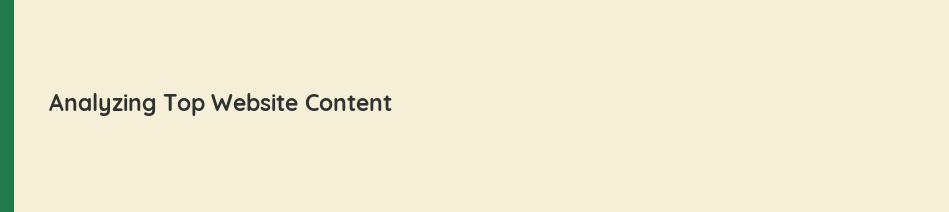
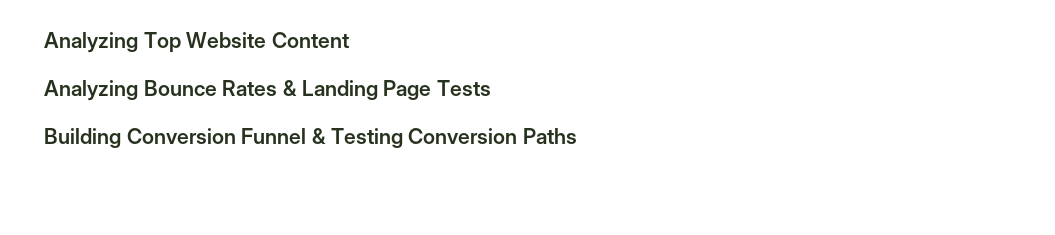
+ Analyzing Bounce Rates & Landing Page Tests
+ Building Conversion Funnel & Testing Conversion Paths

